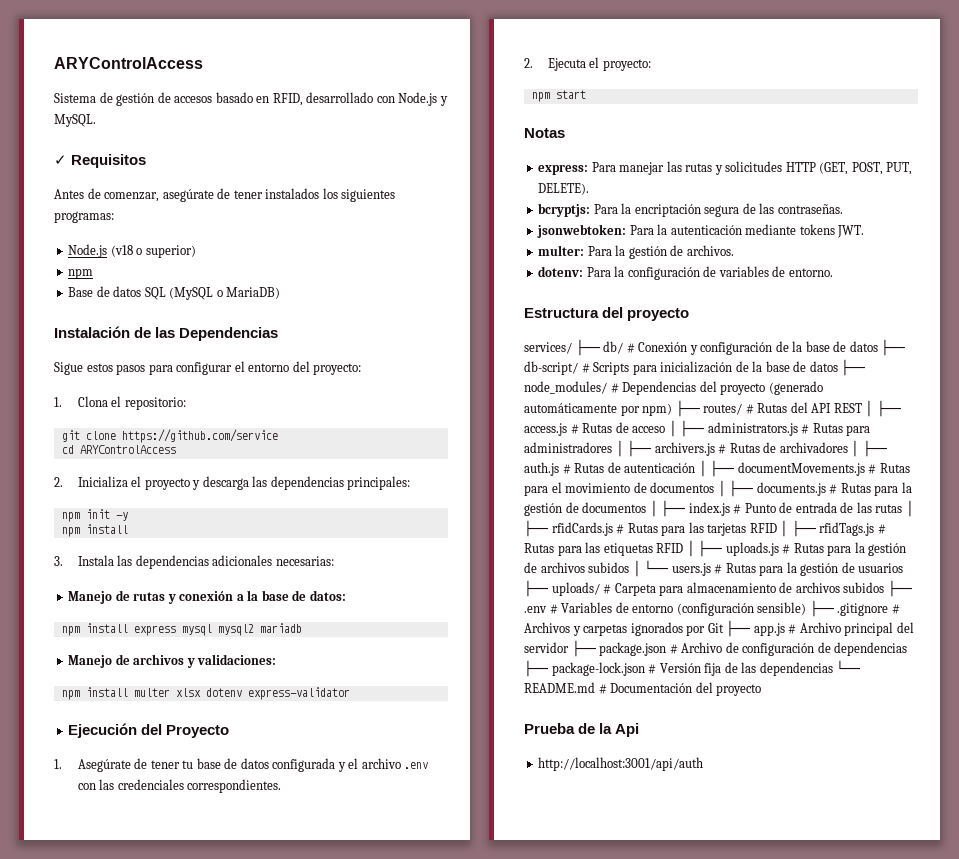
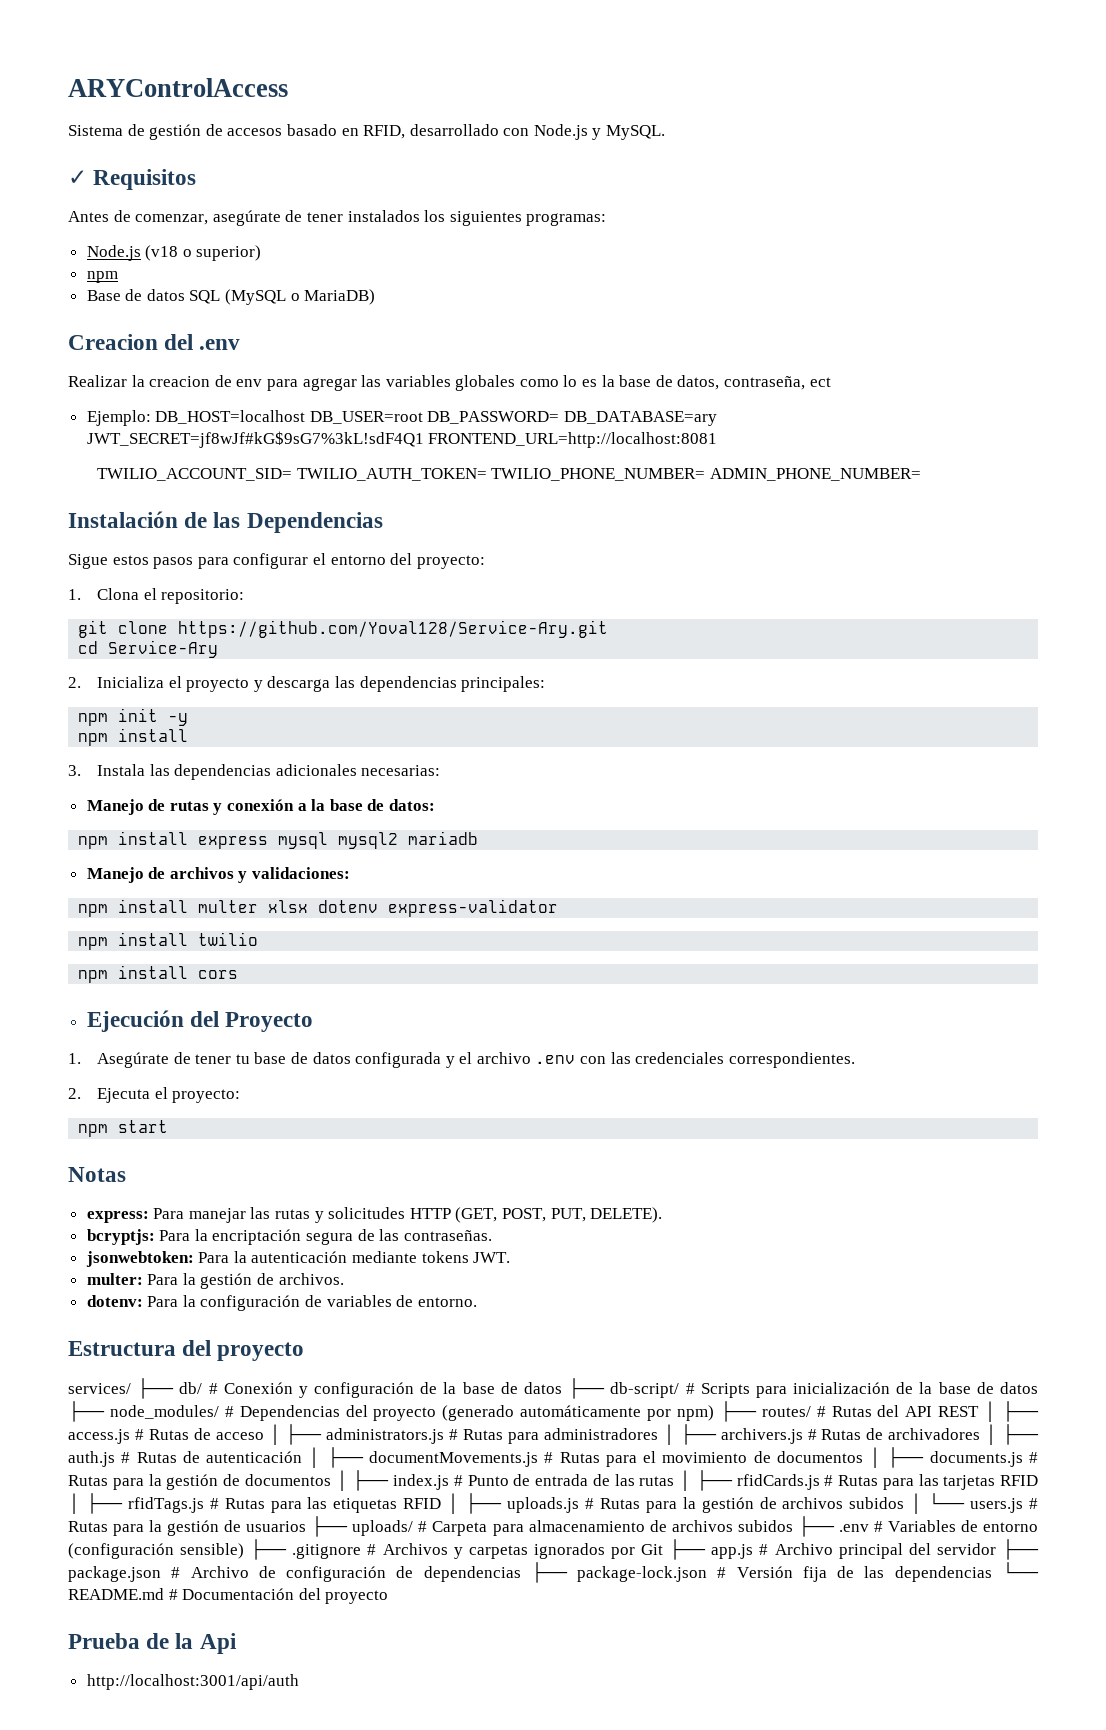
+ Creacion del .env
+ Realizar la creacion de env para agregar las variables globales como lo es la base de datos, contraseña, ect
+ Ejemplo: DB_HOST=localhost DB_USER=root DB_PASSWORD= DB_DATABASE=ary JWT_SECRET=jf8wJf#kG$9sG7%3kL!sdF4Q1 FRONTEND_URL=http://localhost:8081
+ TWILIO_ACCOUNT_SID= TWILIO_AUTH_TOKEN= TWILIO_PHONE_NUMBER= ADMIN_PHONE_NUMBER=
- git clone https://github.com/service
+ git clone https://github.com/Yoval128/Service-Ary.git
- cd ARYControlAccess
+ cd Service-Ary
+ npm install twilio
+ npm install cors

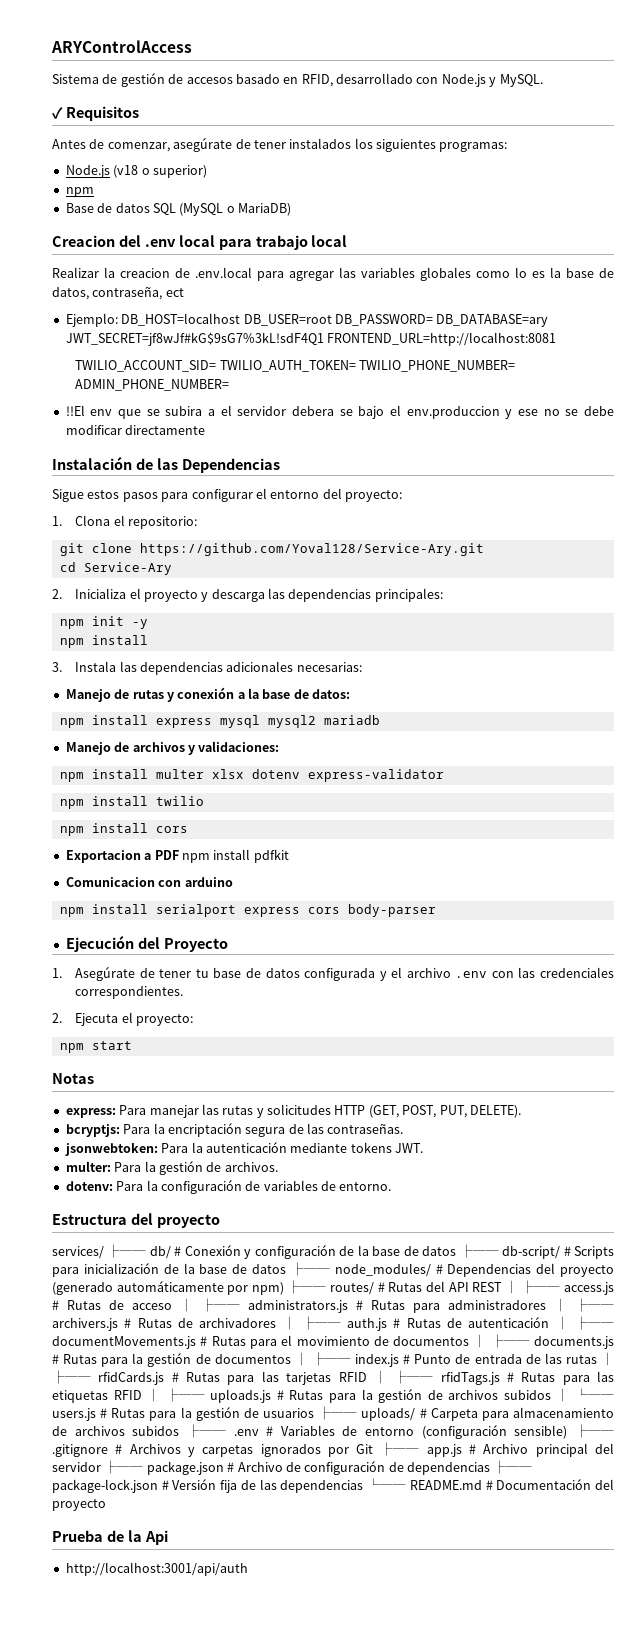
- Creacion del .env
+ Creacion del .env local para trabajo local
- Realizar la creacion de env para agregar las variables globales como lo es la base de datos, contraseña, ect
+ Realizar la creacion de .env.local para agregar las variables globales como lo es la base de datos, contraseña, ect
+ !!El env que se subira a el servidor debera se bajo el env.produccion y ese no se debe modificar directamente
+ Exportacion a PDF npm install pdfkit
+ Comunicacion con arduino
+ npm install serialport express cors body-parser

